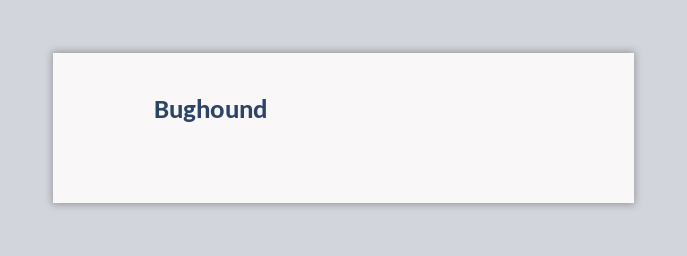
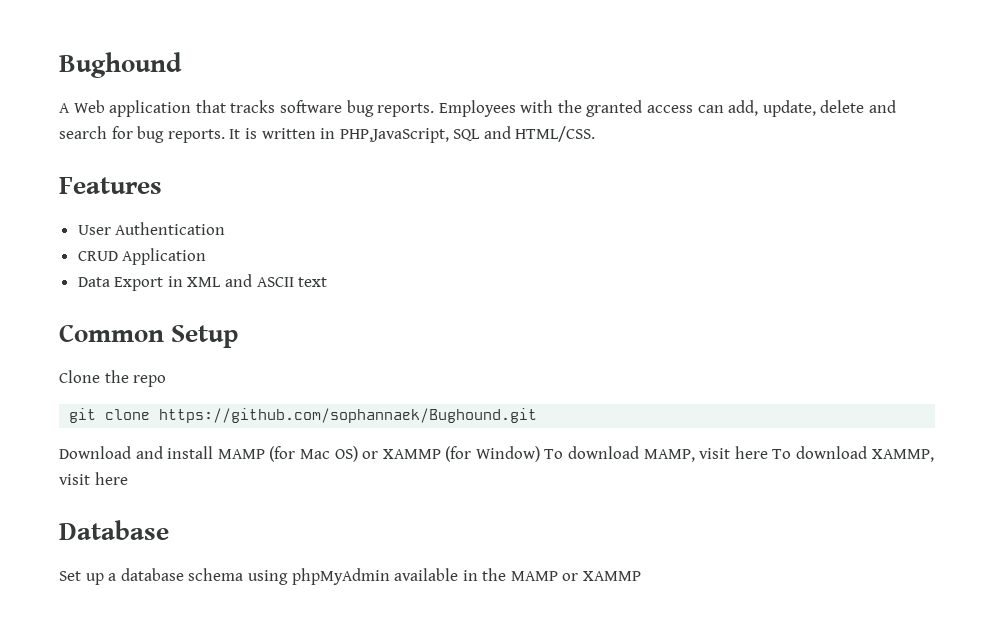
+ A Web application that tracks software bug reports. Employees with the granted access can add, update, delete and search for bug reports. It is written in PHP,JavaScript, SQL and HTML/CSS.
+ Features
+ User Authentication
+ CRUD Application
+ Data Export in XML and ASCII text
+ Common Setup
+ Clone the repo
+ git clone https://github.com/sophannaek/Bughound.git
+ Download and install MAMP (for Mac OS) or XAMMP (for Window) To download MAMP, visit here To download XAMMP, visit here
+ Database
+ Set up a database schema using phpMyAdmin available in the MAMP or XAMMP

